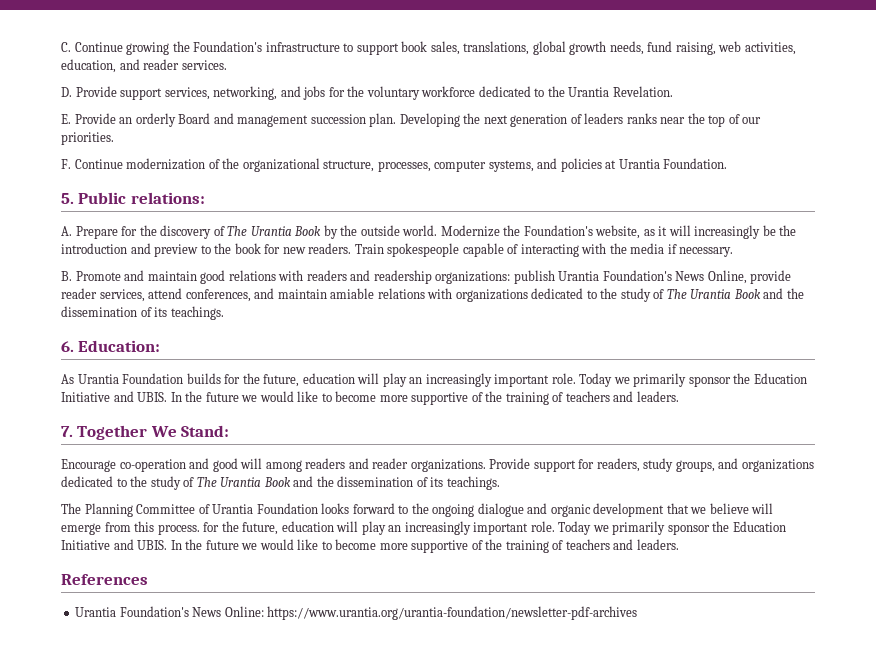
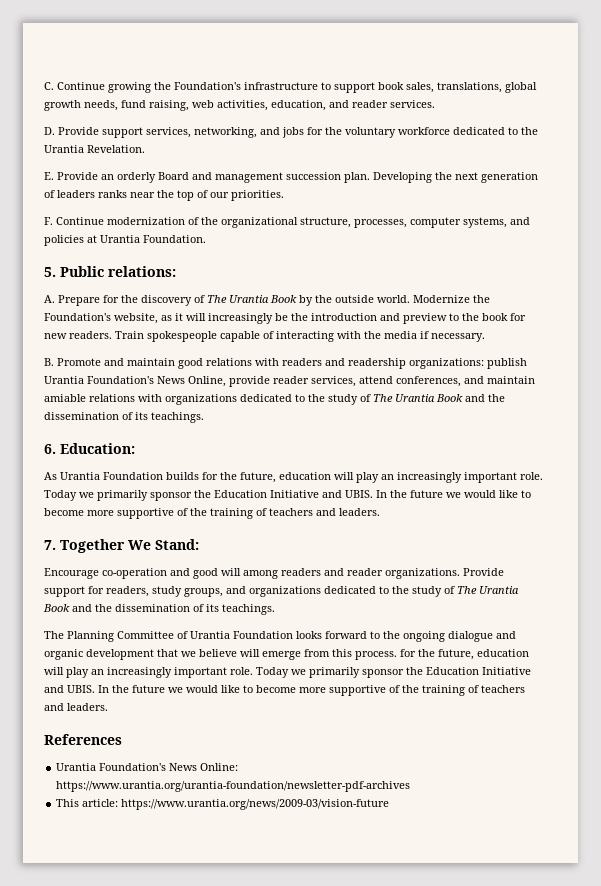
+ This article: https://www.urantia.org/news/2009-03/vision-future

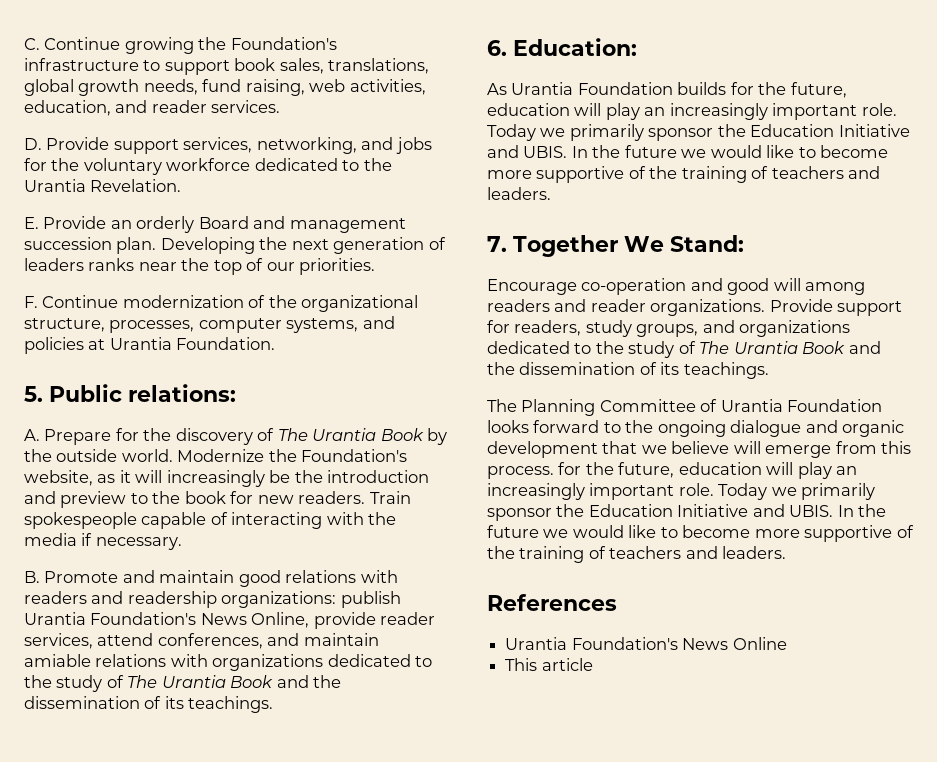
- Urantia Foundation's News Online: https://www.urantia.org/urantia-foundation/newsletter-pdf-archives
+ Urantia Foundation's News Online
- This article: https://www.urantia.org/news/2009-03/vision-future
+ This article

